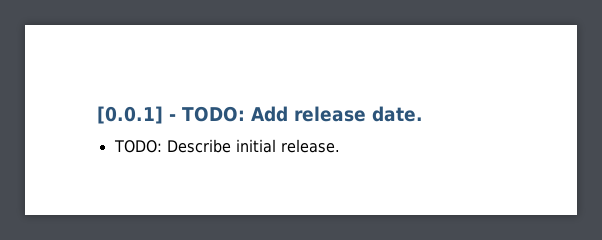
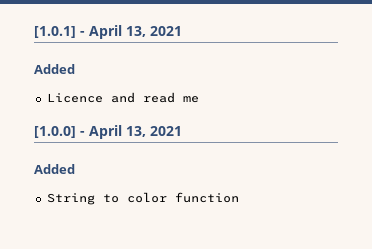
- [0.0.1] - TODO: Add release date.
- TODO: Describe initial release.
+ [1.0.1] - April 13, 2021
+ Added
+ Licence and read me
+ [1.0.0] - April 13, 2021
+ Added
+ String to color function

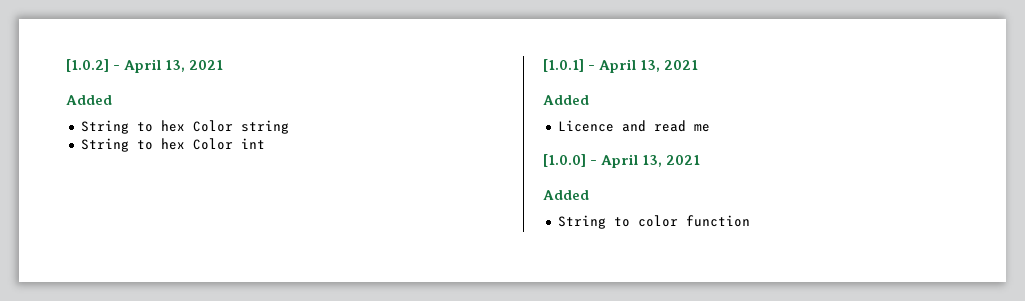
+ [1.0.2] - April 13, 2021
+ Added
+ String to hex Color string
+ String to hex Color int

